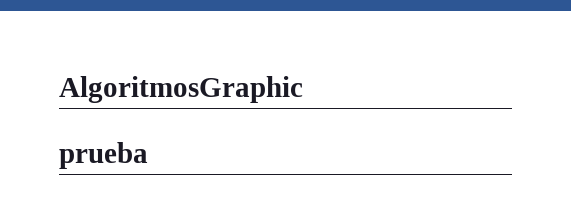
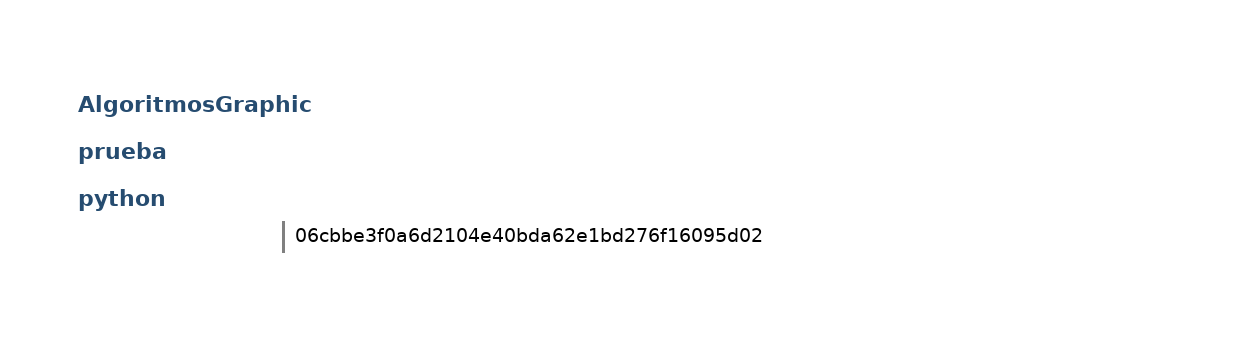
+ python
+ 06cbbe3f0a6d2104e40bda62e1bd276f16095d02

